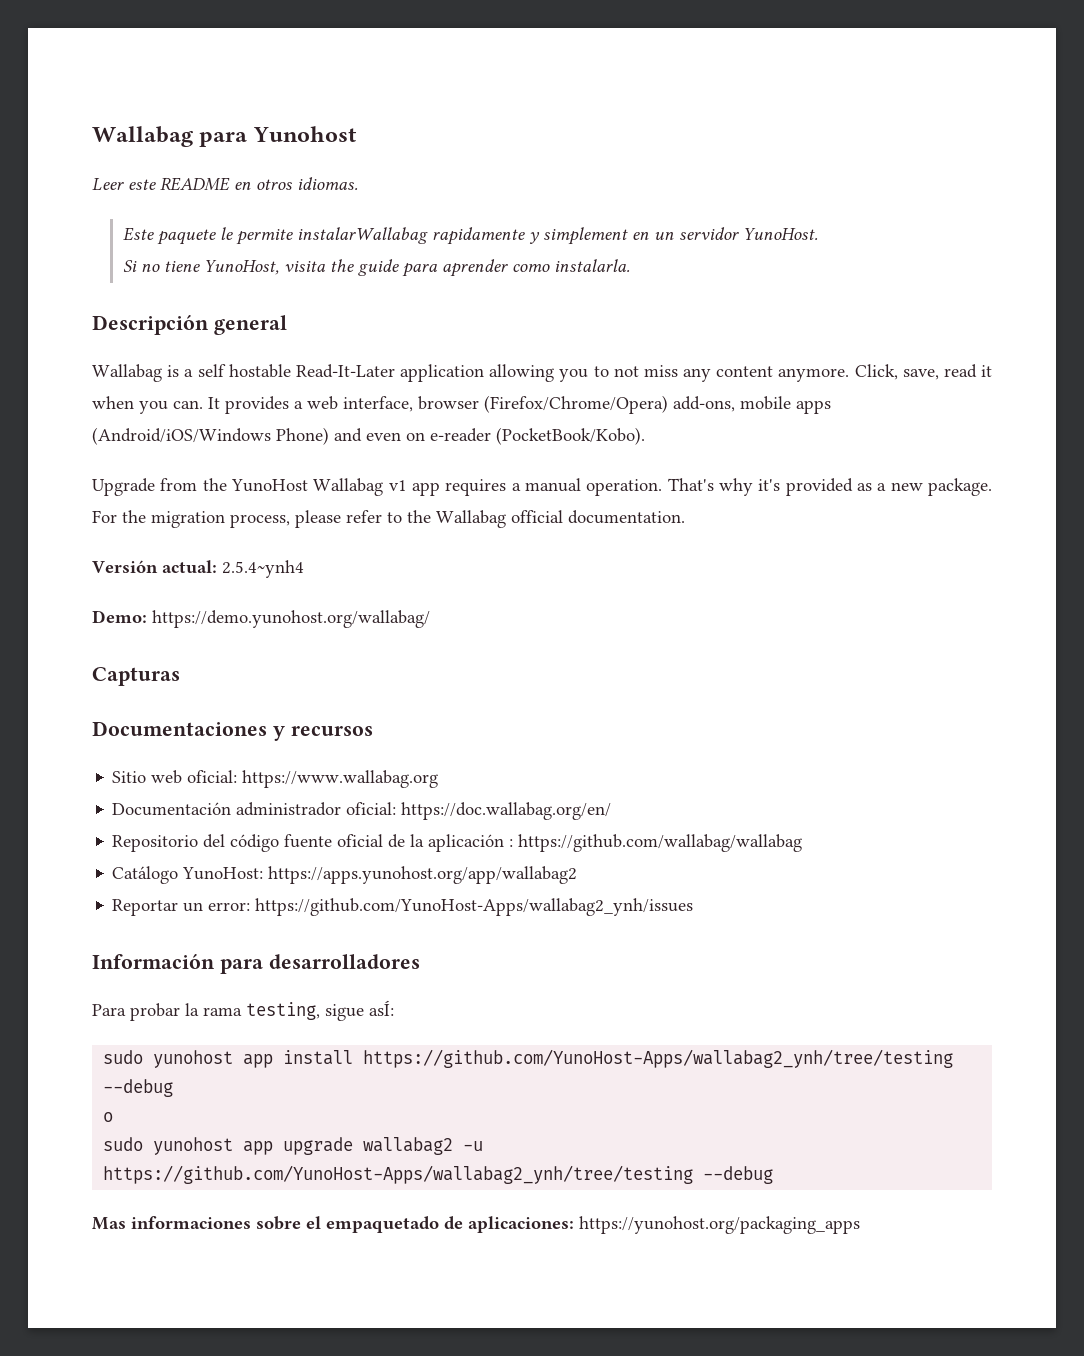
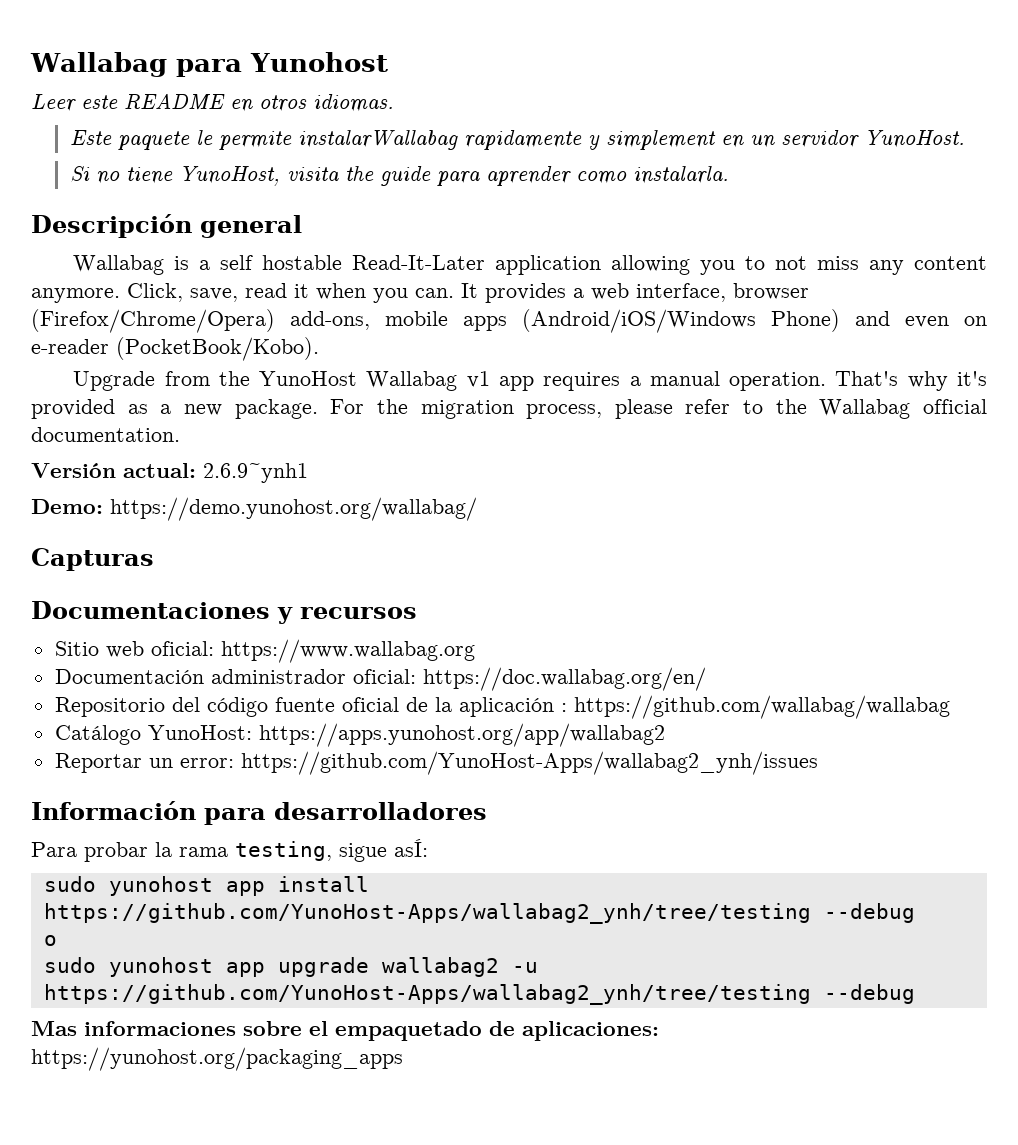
- Versión actual: 2.5.4~ynh4
+ Versión actual: 2.6.9~ynh1

